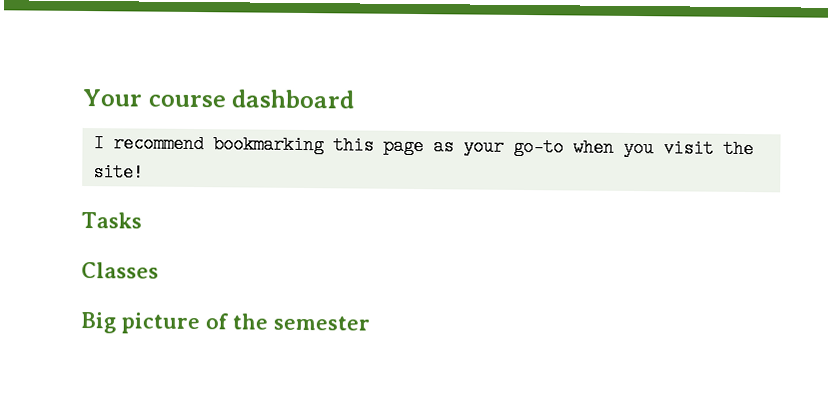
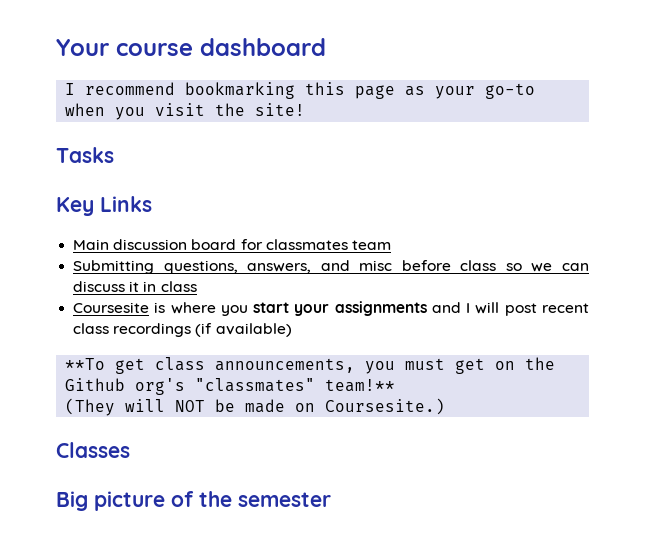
+ Key Links
+ Main discussion board for classmates team
+ Submitting questions, answers, and misc before class so we can discuss it in class
+ Coursesite is where you start your assignments and I will post recent class recordings (if available)
+ **To get class announcements, you must get on the Github org's "classmates" team!**
+ (They will NOT be made on Coursesite.)

